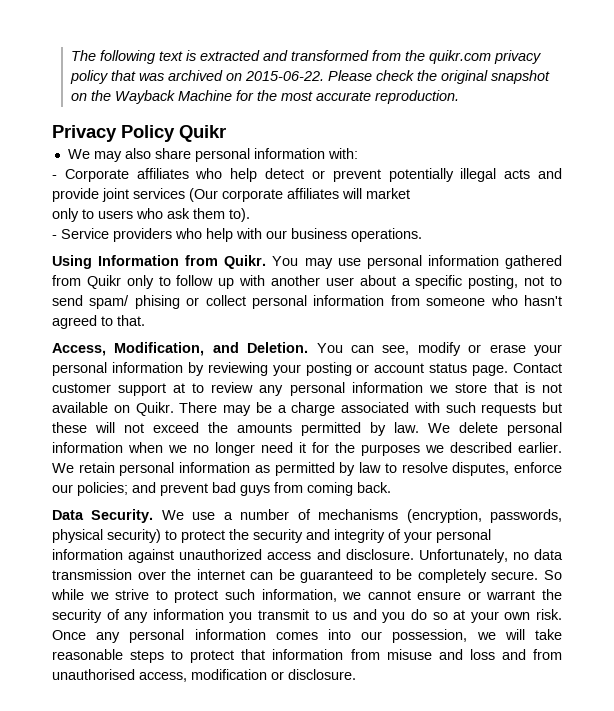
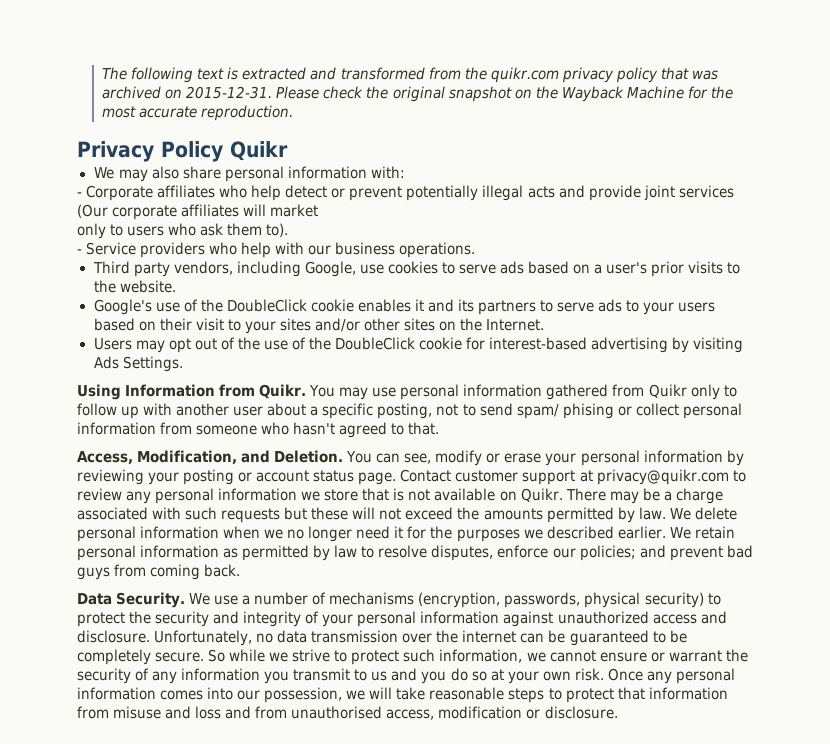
- The following text is extracted and transformed from the quikr.com privacy policy that was archived on 2015-06-22.
+ The following text is extracted and transformed from the quikr.com privacy policy that was archived on 2015-12-31.
+ Third party vendors, including Google, use cookies to serve ads based on a user's prior visits to the website.
+ Google's use of the DoubleClick cookie enables it and its partners to serve ads to your users based on their visit to your sites and/or other sites on the Internet.
+ Users may opt out of the use of the DoubleClick cookie for interest-based advertising by visiting Ads Settings.
- Contact customer support at to review any personal information we store that is not available on Quikr.
+ Contact customer support at privacy@quikr.com to review any personal information we store that is not available on Quikr.

